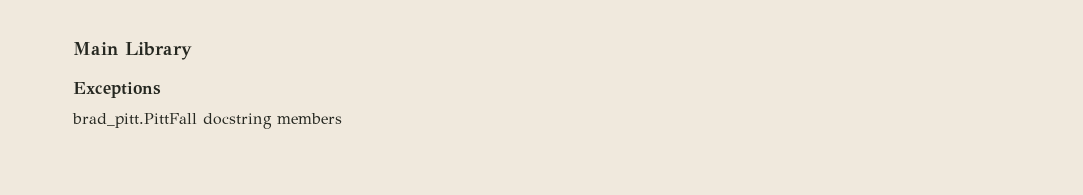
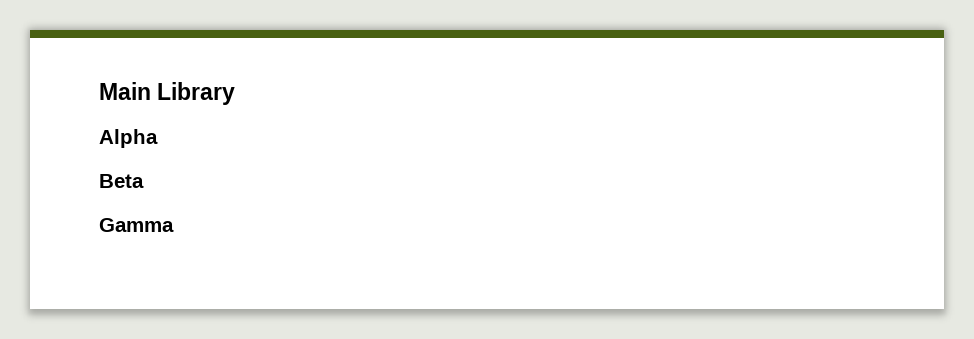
- Exceptions
- brad_pitt.PittFall docstring members
+ Alpha
+ Beta
+ Gamma

